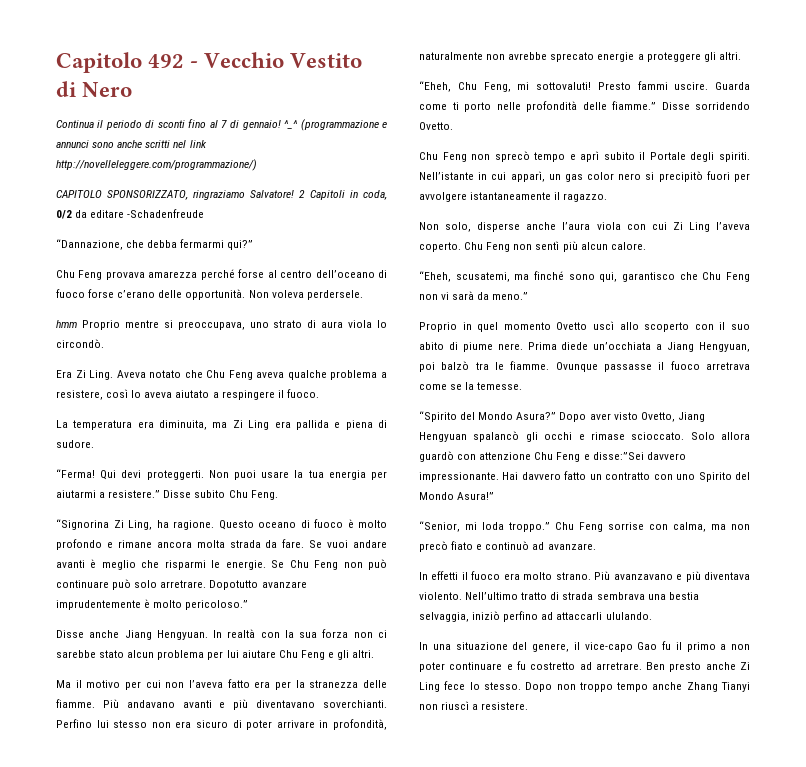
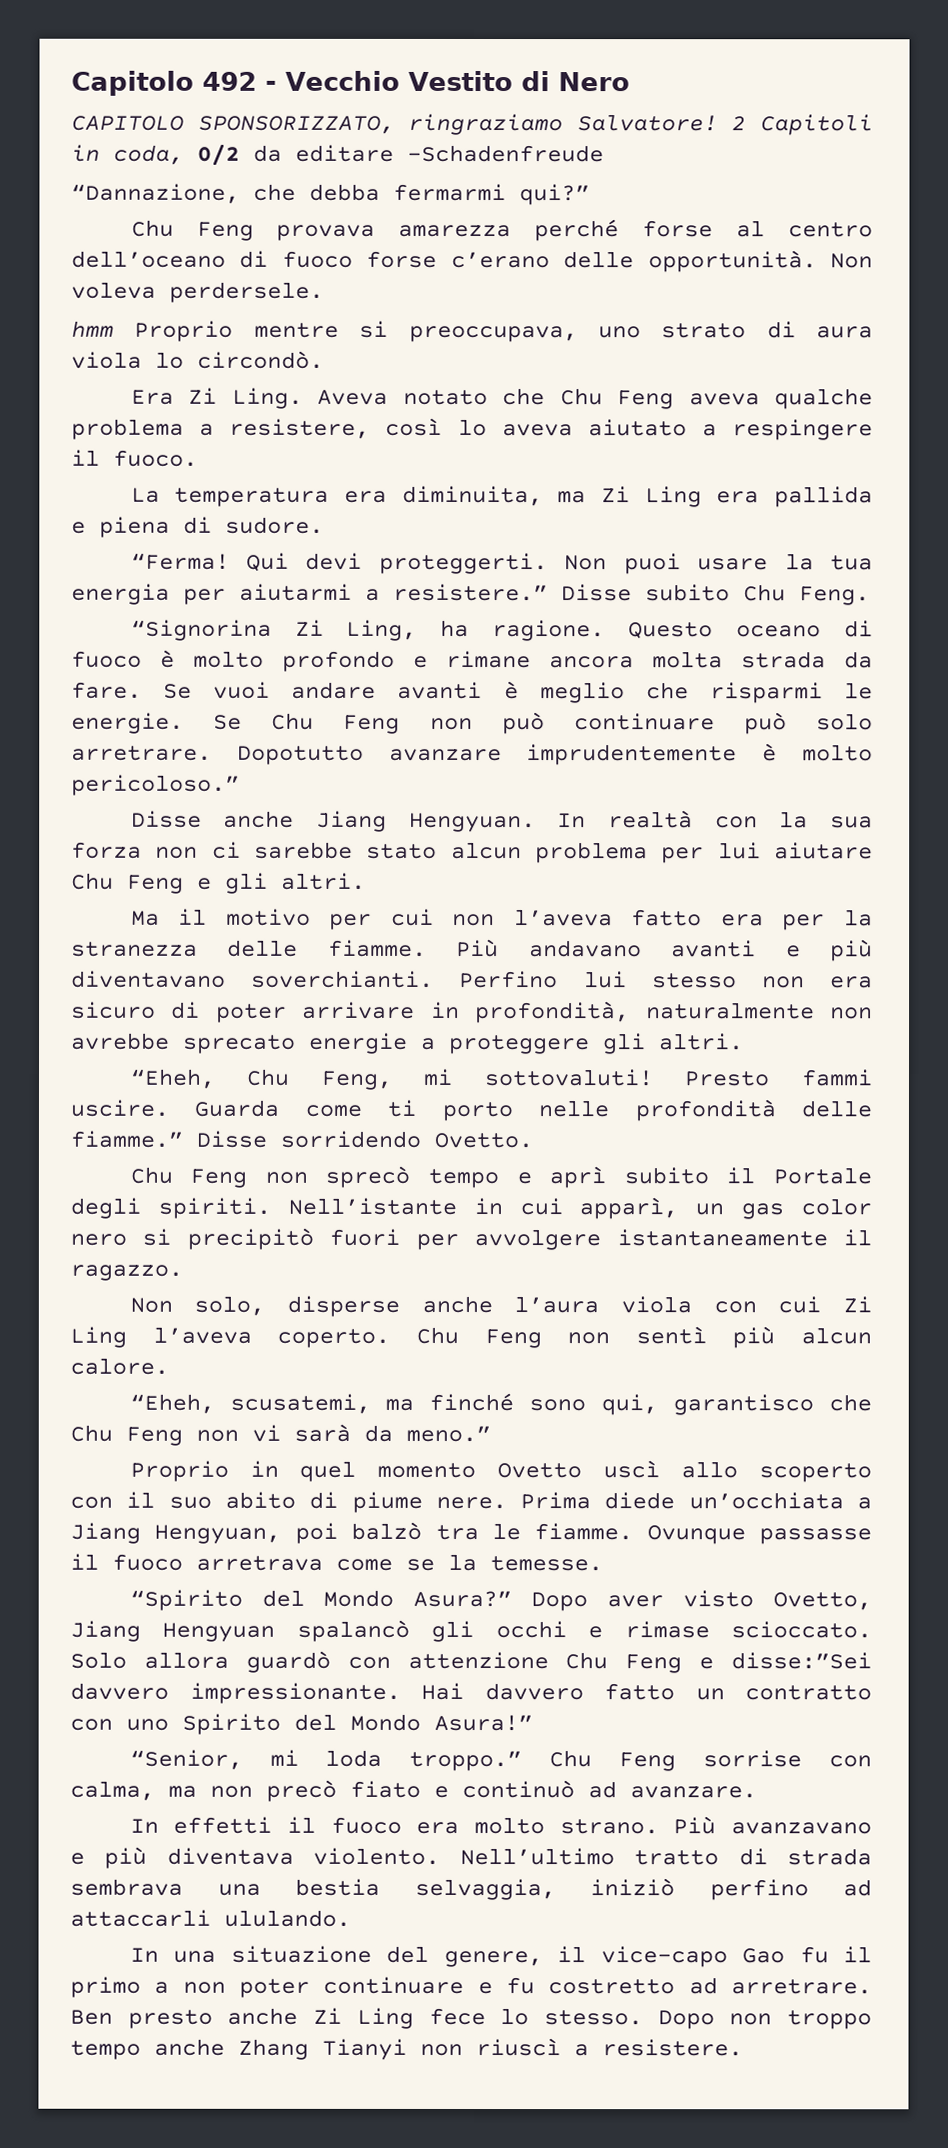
- Continua il periodo di sconti fino al 7 di gennaio! ^_^ (programmazione e annunci sono anche scritti nel link http://novelleleggere.com/programmazione/)

